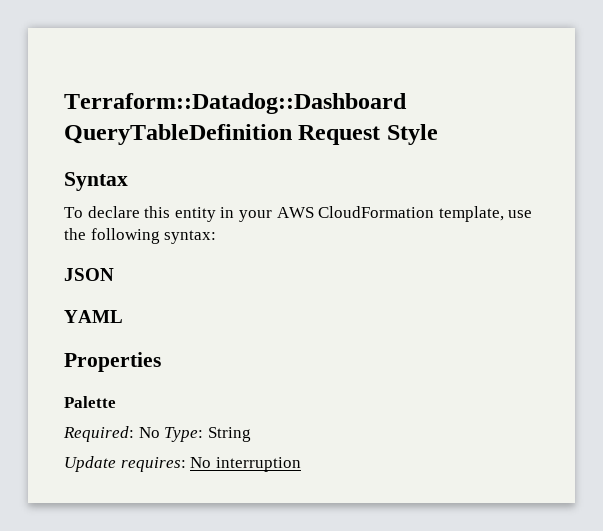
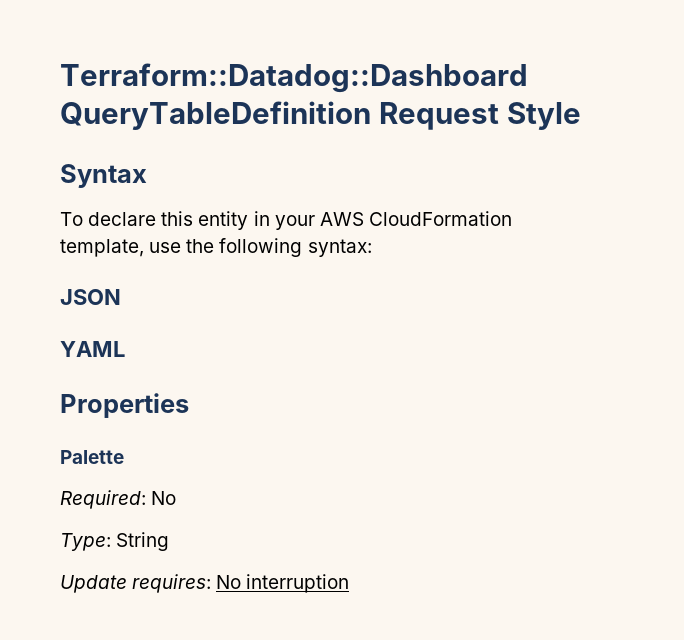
- Required: No Type: String
+ Required: No
+ Type: String

